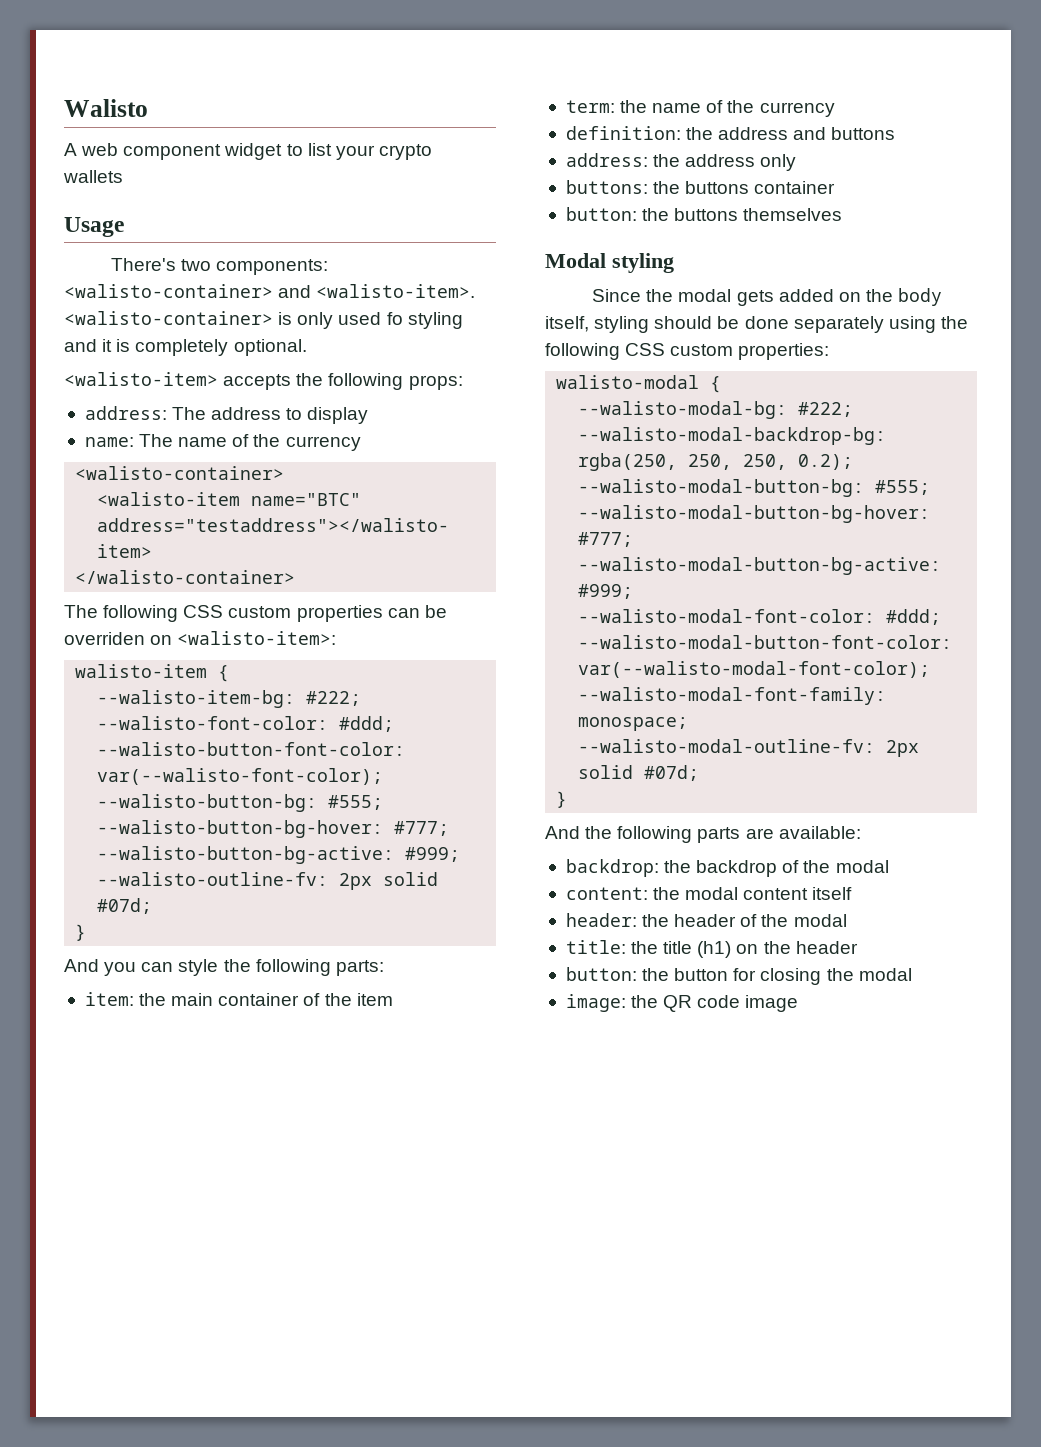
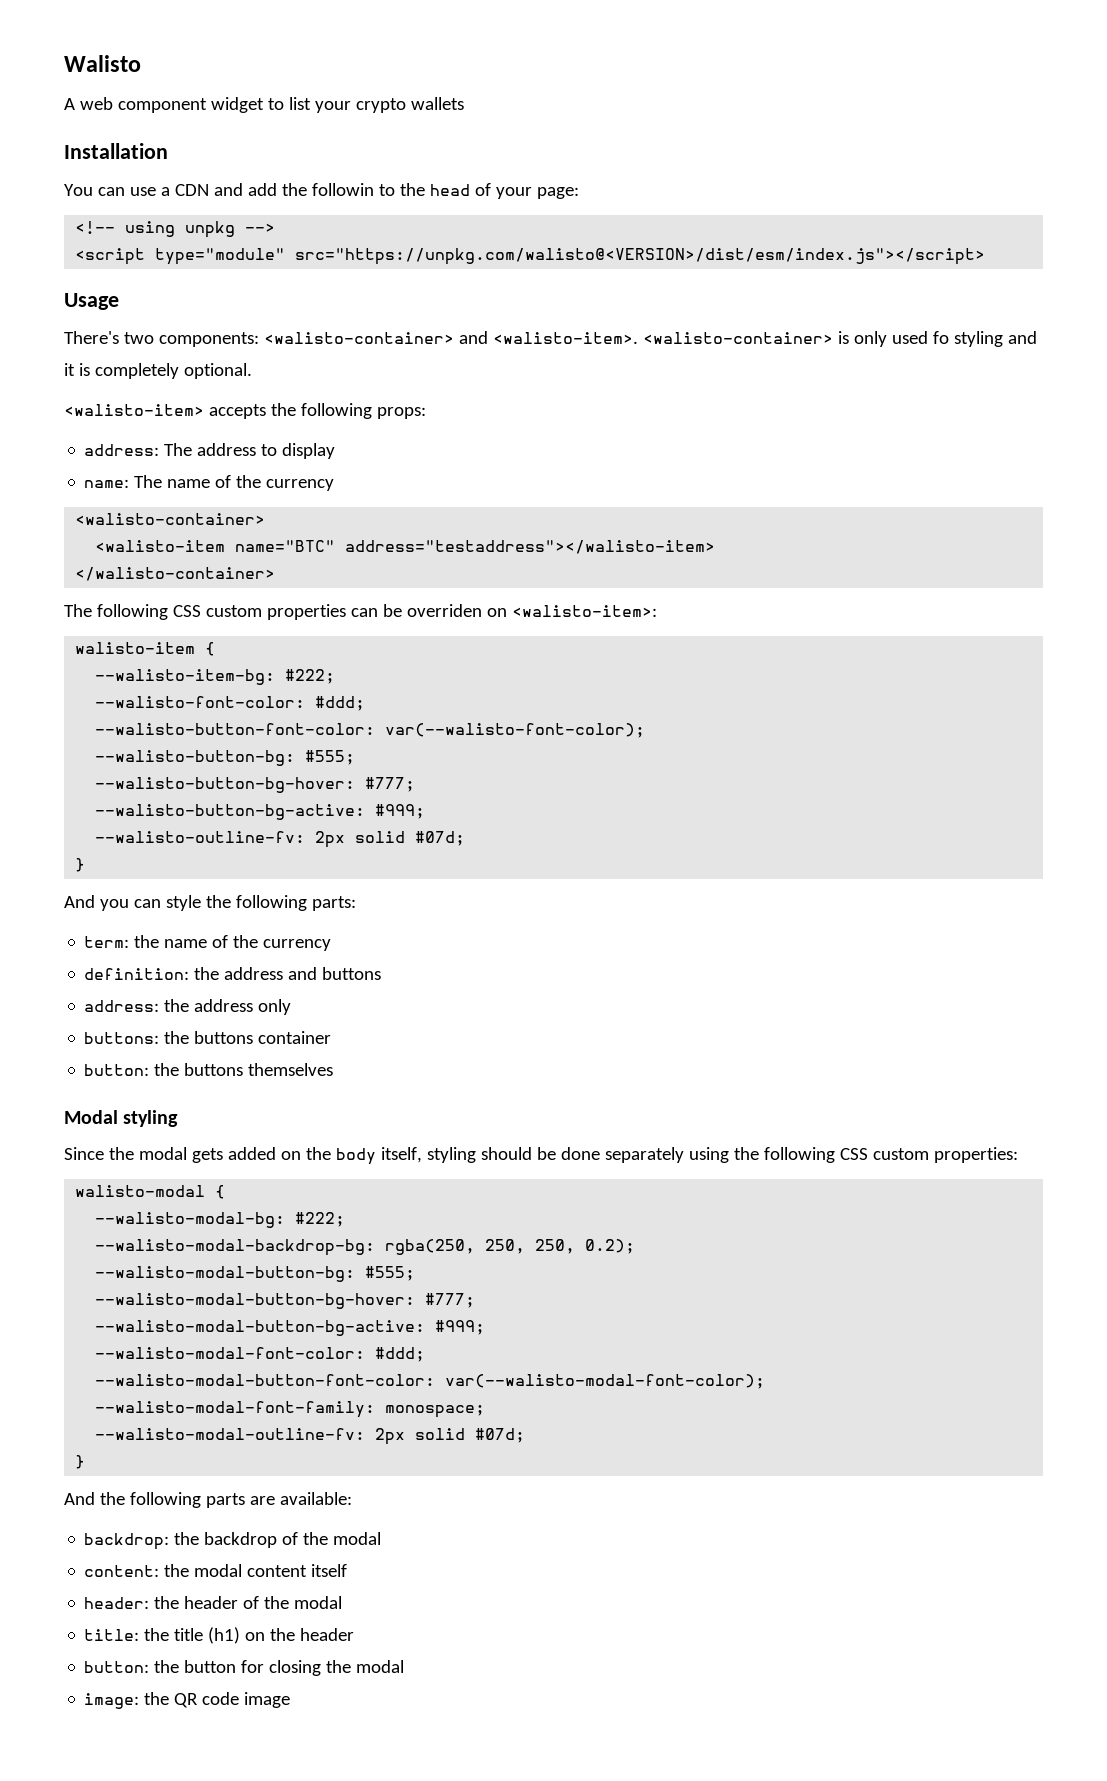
+ Installation
+ You can use a CDN and add the followin to the head of your page:
+ <!-- using unpkg -->
+ <script type="module" src="https://unpkg.com/walisto@<VERSION>/dist/esm/index.js"></script>
- item: the main container of the item

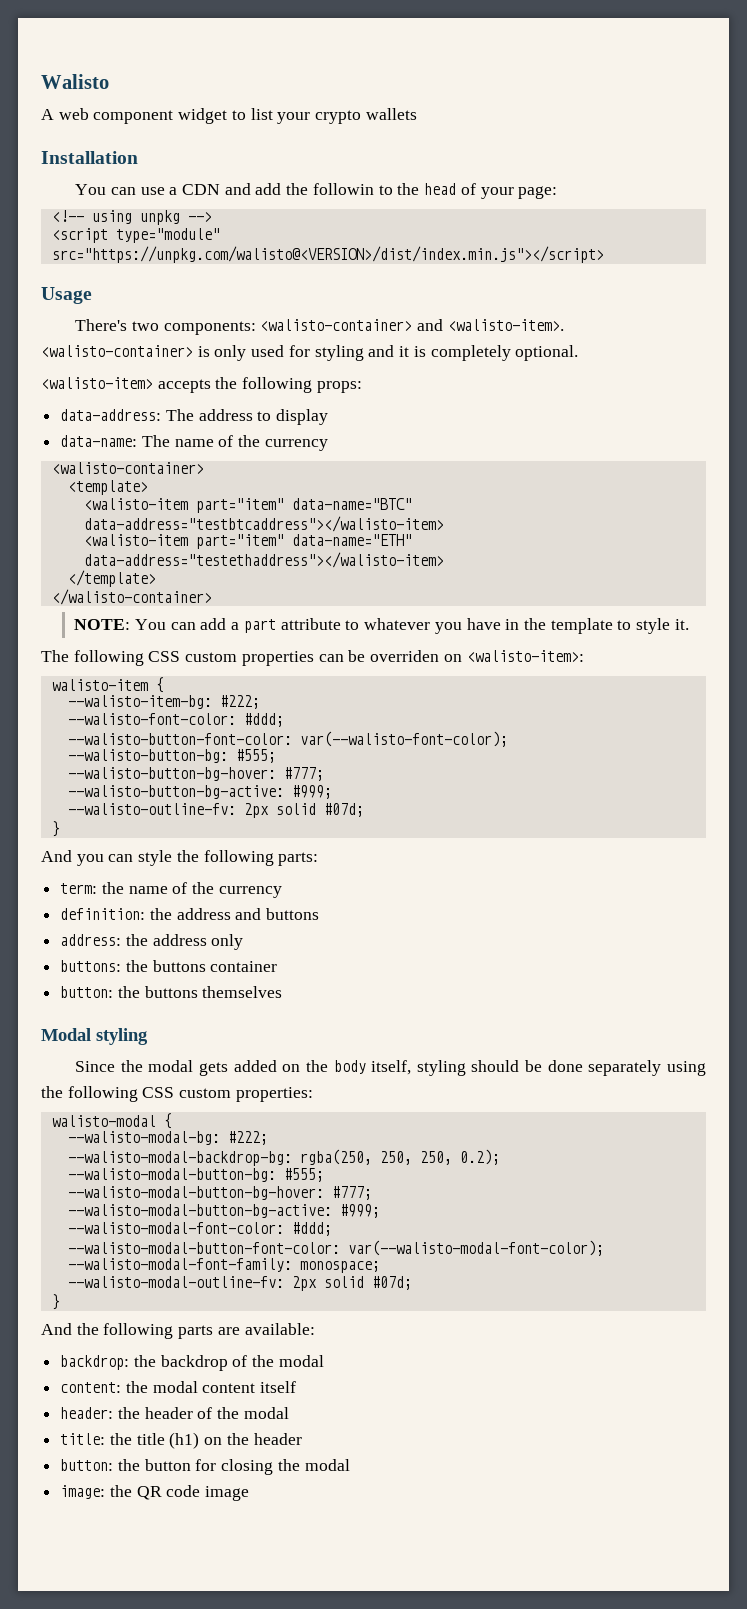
- <script type="module" src="https://unpkg.com/walisto@<VERSION>/dist/esm/index.js"></script>
+ <script type="module" src="https://unpkg.com/walisto@<VERSION>/dist/index.min.js"></script>
- <walisto-container> is only used fo styling and it is completely optional.
+ <walisto-container> is only used for styling and it is completely optional.
- address: The address to display
+ data-address: The address to display
- name: The name of the currency
+ data-name: The name of the currency
- <walisto-item name="BTC" address="testaddress"></walisto-item>
+ <template>
+ <walisto-item part="item" data-name="BTC" data-address="testbtcaddress"></walisto-item>
+ <walisto-item part="item" data-name="ETH" data-address="testethaddress"></walisto-item>
+ </template>
  </walisto-container>
+ NOTE: You can add a part attribute to whatever you have in the template to style it.

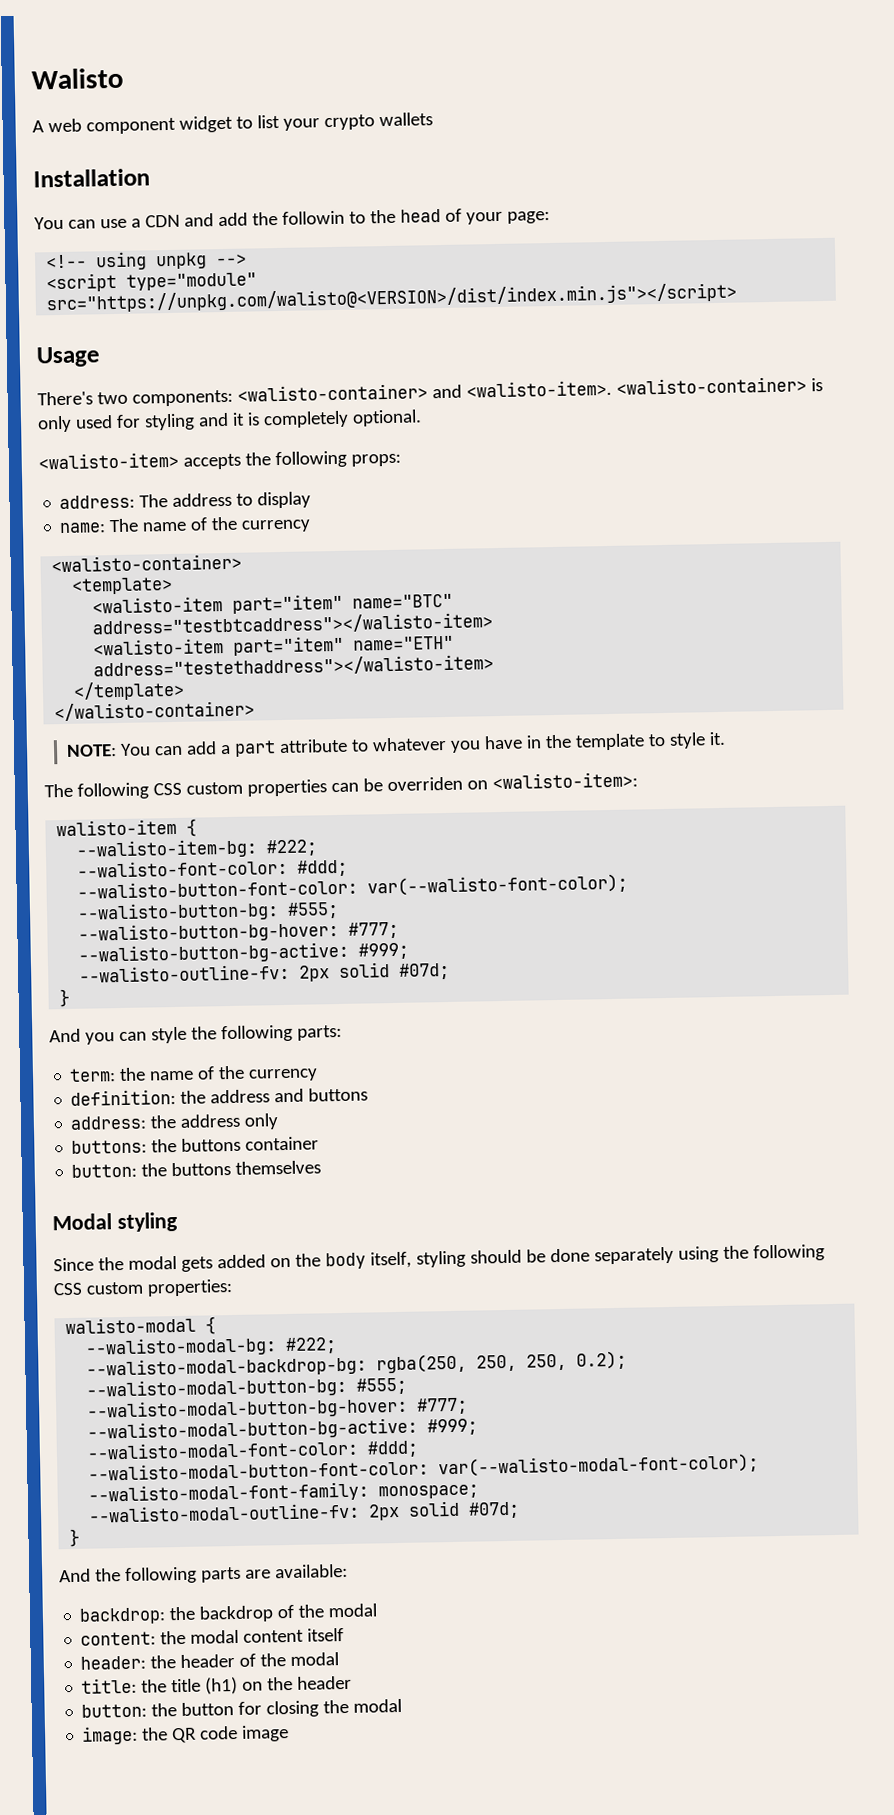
- data-address: The address to display
+ address: The address to display
- data-name: The name of the currency
+ name: The name of the currency
- <walisto-item part="item" data-name="BTC" data-address="testbtcaddress"></walisto-item>
- <walisto-item part="item" data-name="ETH" data-address="testethaddress"></walisto-item>
+ <walisto-item part="item" name="BTC" address="testbtcaddress"></walisto-item>
+ <walisto-item part="item" name="ETH" address="testethaddress"></walisto-item>

